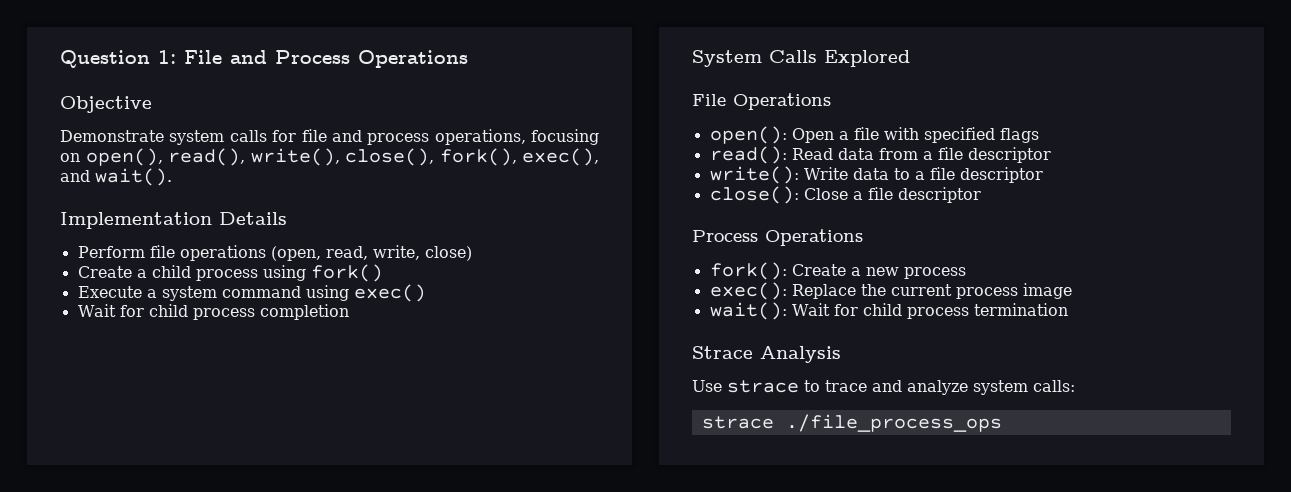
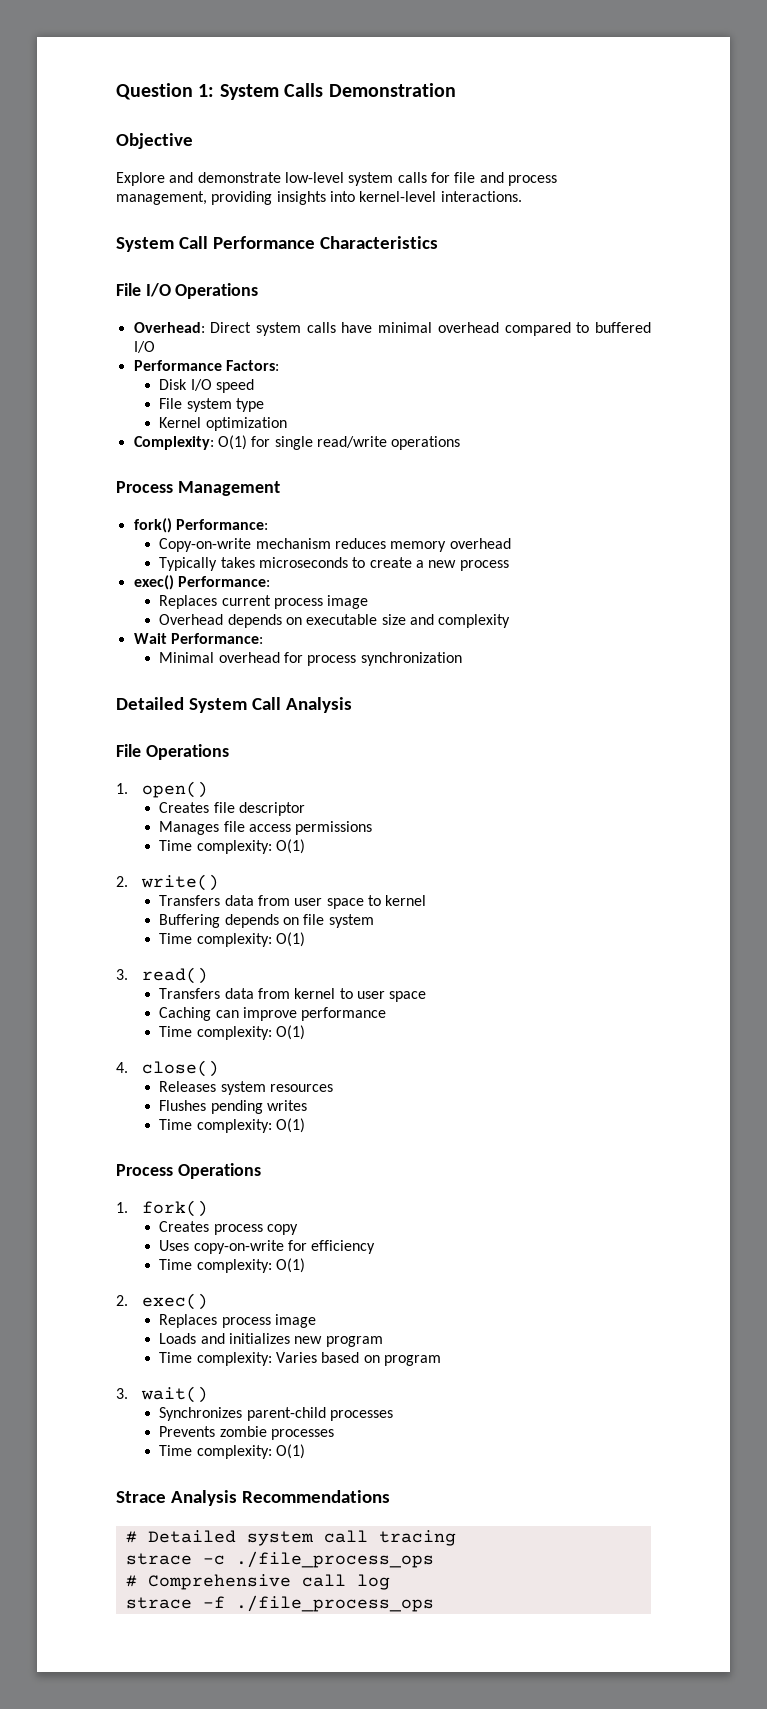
- Question 1: File and Process Operations
+ Question 1: System Calls Demonstration
  Objective
- Demonstrate system calls for file and process operations, focusing on open(), read(), write(), close(), fork(), exec(), and wait().
- Implementation Details
- Perform file operations (open, read, write, close)
- Create a child process using fork()
- Execute a system command using exec()
- Wait for child process completion
- System Calls Explored
+ Explore and demonstrate low-level system calls for file and process management, providing insights into kernel-level interactions.
+ System Call Performance Characteristics
+ File I/O Operations
+ Overhead: Direct system calls have minimal overhead compared to buffered I/O
+ Performance Factors:
+ Disk I/O speed
+ File system type
+ Kernel optimization
+ Complexity: O(1) for single read/write operations
+ Process Management
+ fork() Performance:
+ Copy-on-write mechanism reduces memory overhead
+ Typically takes microseconds to create a new process
+ exec() Performance:
+ Replaces current process image
+ Overhead depends on executable size and complexity
+ Wait Performance:
+ Minimal overhead for process synchronization
+ Detailed System Call Analysis
  File Operations
- open(): Open a file with specified flags
- read(): Read data from a file descriptor
- write(): Write data to a file descriptor
- close(): Close a file descriptor
+ 1. open()
+ Creates file descriptor
+ Manages file access permissions
+ Time complexity: O(1)
+ 2. write()
+ Transfers data from user space to kernel
+ Buffering depends on file system
+ Time complexity: O(1)
+ 3. read()
+ Transfers data from kernel to user space
+ Caching can improve performance
+ Time complexity: O(1)
+ 4. close()
+ Releases system resources
+ Flushes pending writes
+ Time complexity: O(1)
  Process Operations
- fork(): Create a new process
- exec(): Replace the current process image
- wait(): Wait for child process termination
- Strace Analysis
- Use strace to trace and analyze system calls:
- strace ./file_process_ops
+ 1. fork()
+ Creates process copy
+ Uses copy-on-write for efficiency
+ Time complexity: O(1)
+ 2. exec()
+ Replaces process image
+ Loads and initializes new program
+ Time complexity: Varies based on program
+ 3. wait()
+ Synchronizes parent-child processes
+ Prevents zombie processes
+ Time complexity: O(1)
+ Strace Analysis Recommendations
+ # Detailed system call tracing
+ strace -c ./file_process_ops
+ # Comprehensive call log
+ strace -f ./file_process_ops

